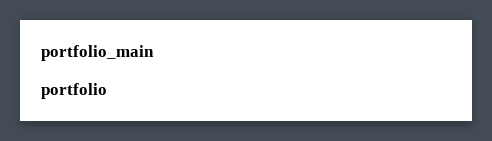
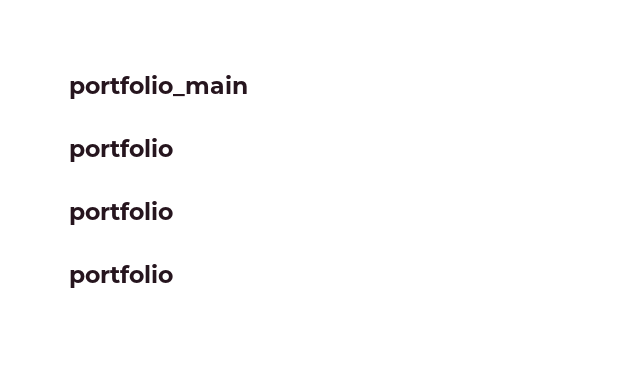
  portfolio_main
+ portfolio
+ portfolio

